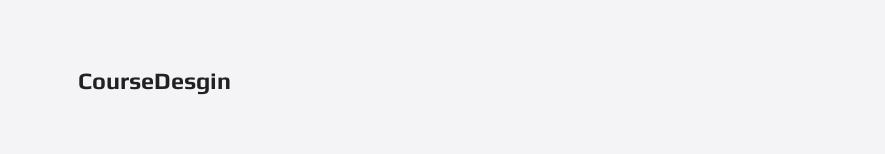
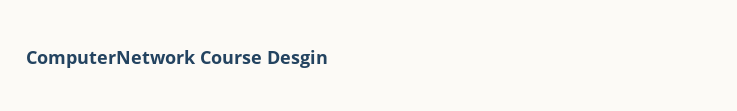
- CourseDesgin
+ ComputerNetwork Course Desgin

